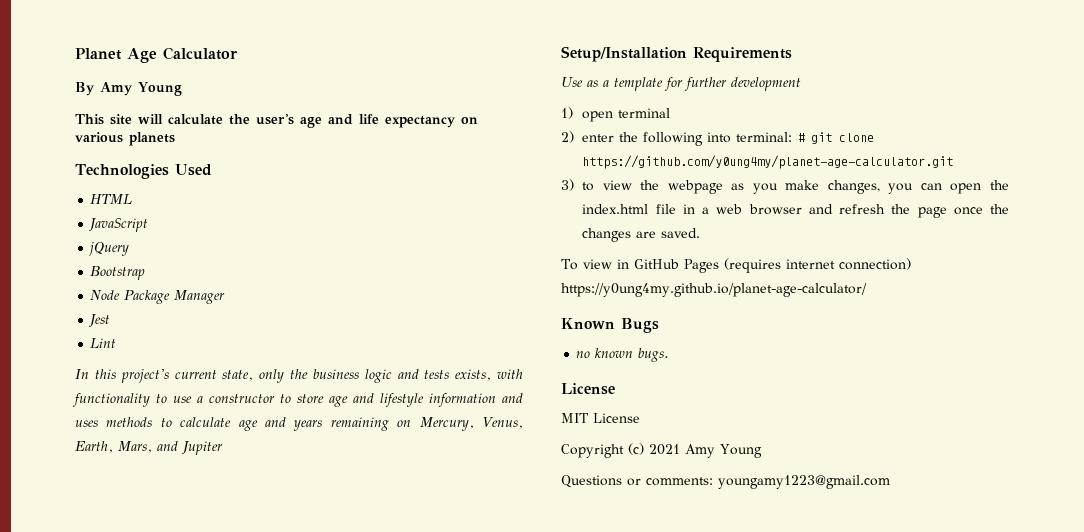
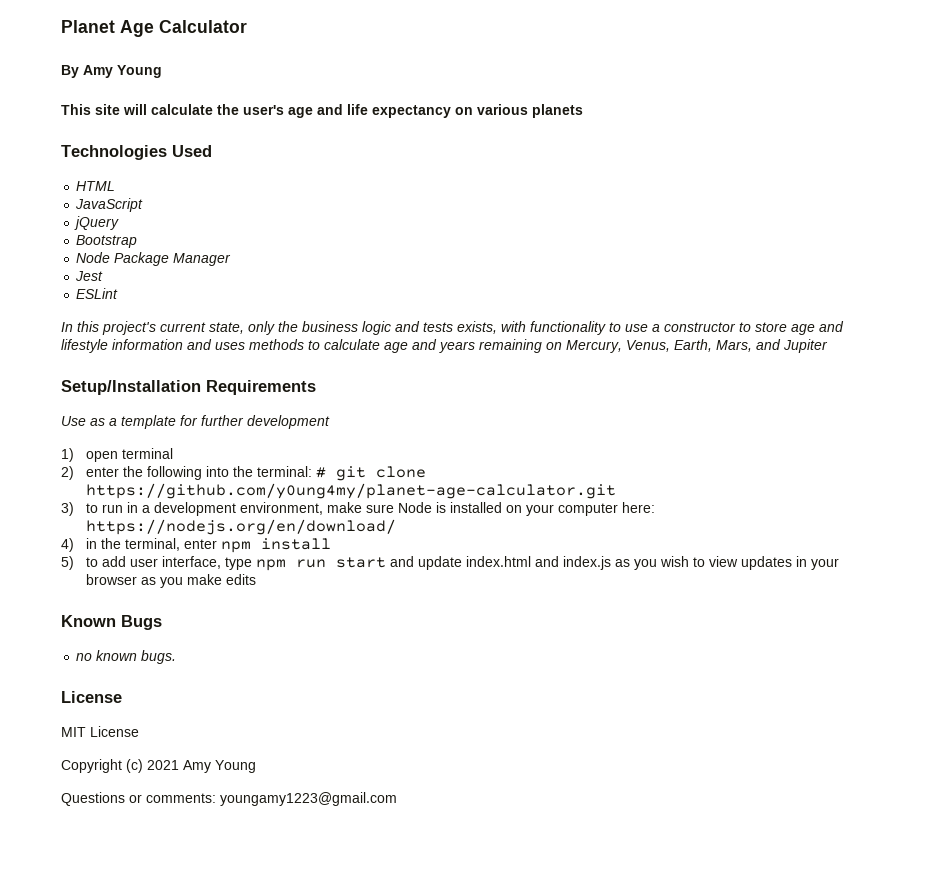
- Lint
+ ESLint
- 2) enter the following into terminal: # git clone https://github.com/y0ung4my/planet-age-calculator.git
+ 2) enter the following into the terminal: # git clone https://github.com/y0ung4my/planet-age-calculator.git
- 3) to view the webpage as you make changes, you can open the index.html file in a web browser and refresh the page once the changes are saved.
- To view in GitHub Pages (requires internet connection) https://y0ung4my.github.io/planet-age-calculator/
+ 3) to run in a development environment, make sure Node is installed on your computer here: https://nodejs.org/en/download/
+ 4) in the terminal, enter npm install
+ 5) to add user interface, type npm run start and update index.html and index.js as you wish to view updates in your browser as you make edits

